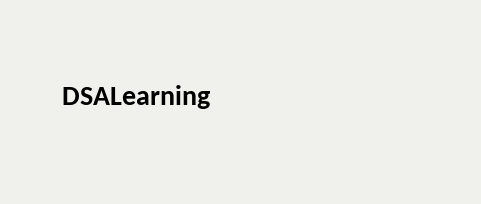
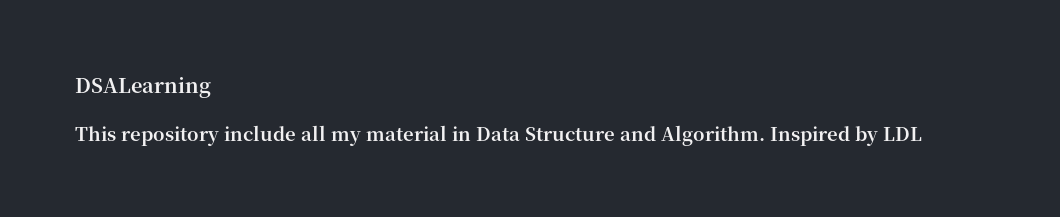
+ This repository include all my material in Data Structure and Algorithm. Inspired by LDL

